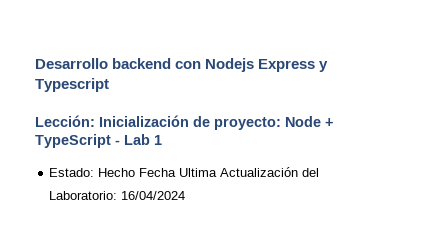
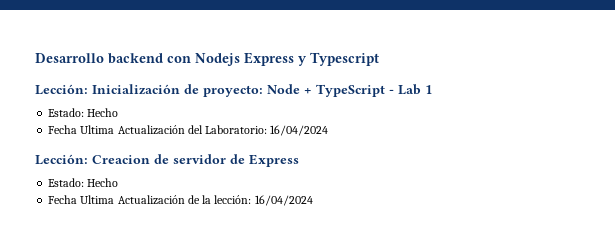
  Lección: Inicialización de proyecto: Node + TypeScript - Lab 1
- Estado: Hecho Fecha Ultima Actualización del Laboratorio: 16/04/2024
+ Estado: Hecho
+ Fecha Ultima Actualización del Laboratorio: 16/04/2024
+ Lección: Creacion de servidor de Express
+ Estado: Hecho
+ Fecha Ultima Actualización de la lección: 16/04/2024

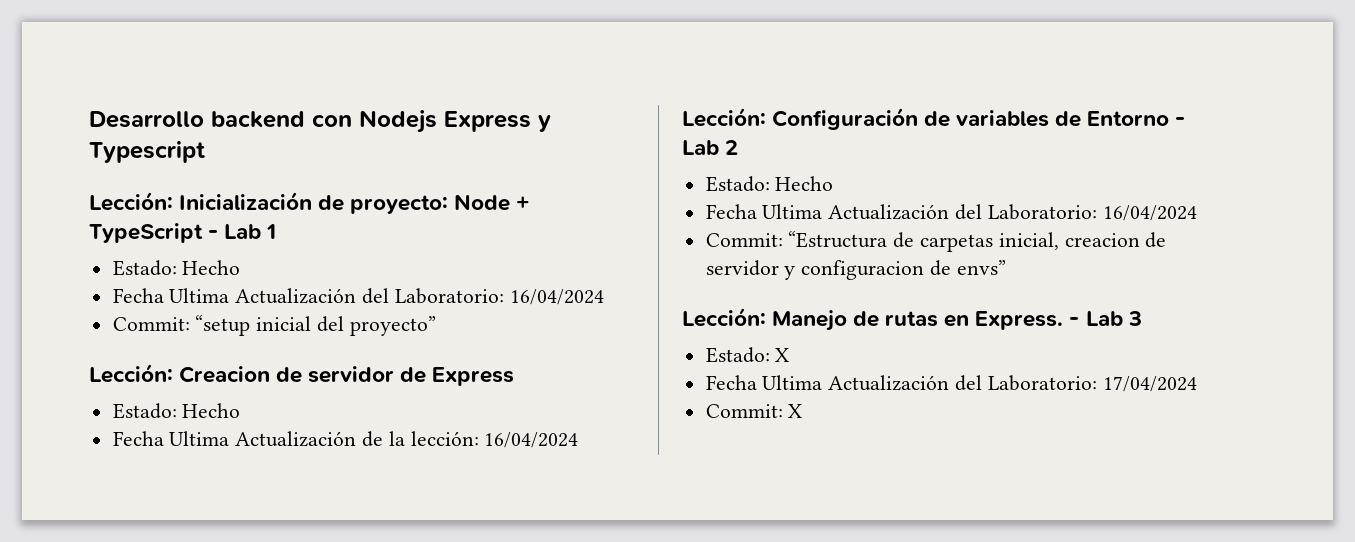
+ Commit: “setup inicial del proyecto”
+ Lección: Configuración de variables de Entorno - Lab 2
+ Estado: Hecho
+ Fecha Ultima Actualización del Laboratorio: 16/04/2024
+ Commit: “Estructura de carpetas inicial, creacion de servidor y configuracion de envs”
+ Lección: Manejo de rutas en Express. - Lab 3
+ Estado: X
+ Fecha Ultima Actualización del Laboratorio: 17/04/2024
+ Commit: X

